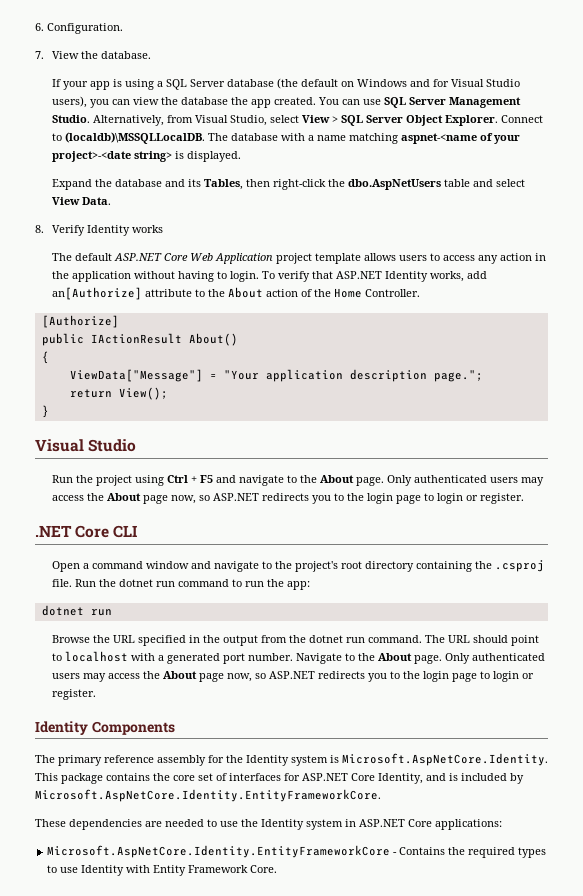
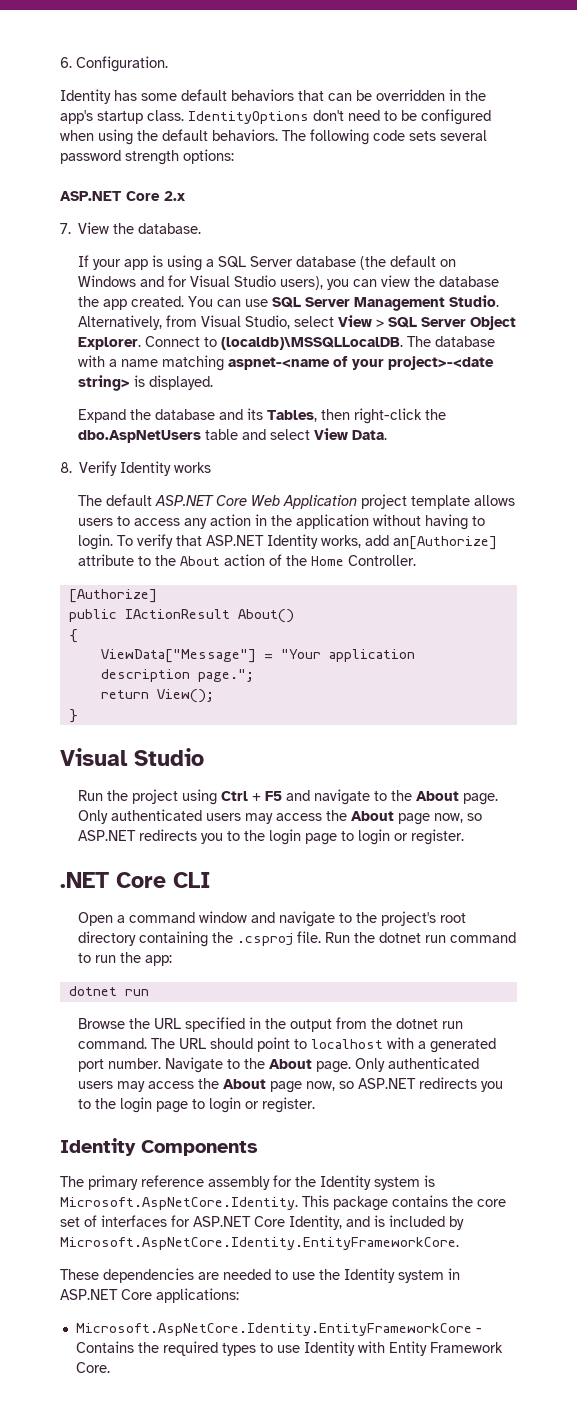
+ Identity has some default behaviors that can be overridden in the app's startup class. IdentityOptions don't need to be configured when using the default behaviors. The following code sets several password strength options:
+ ASP.NET Core 2.x

